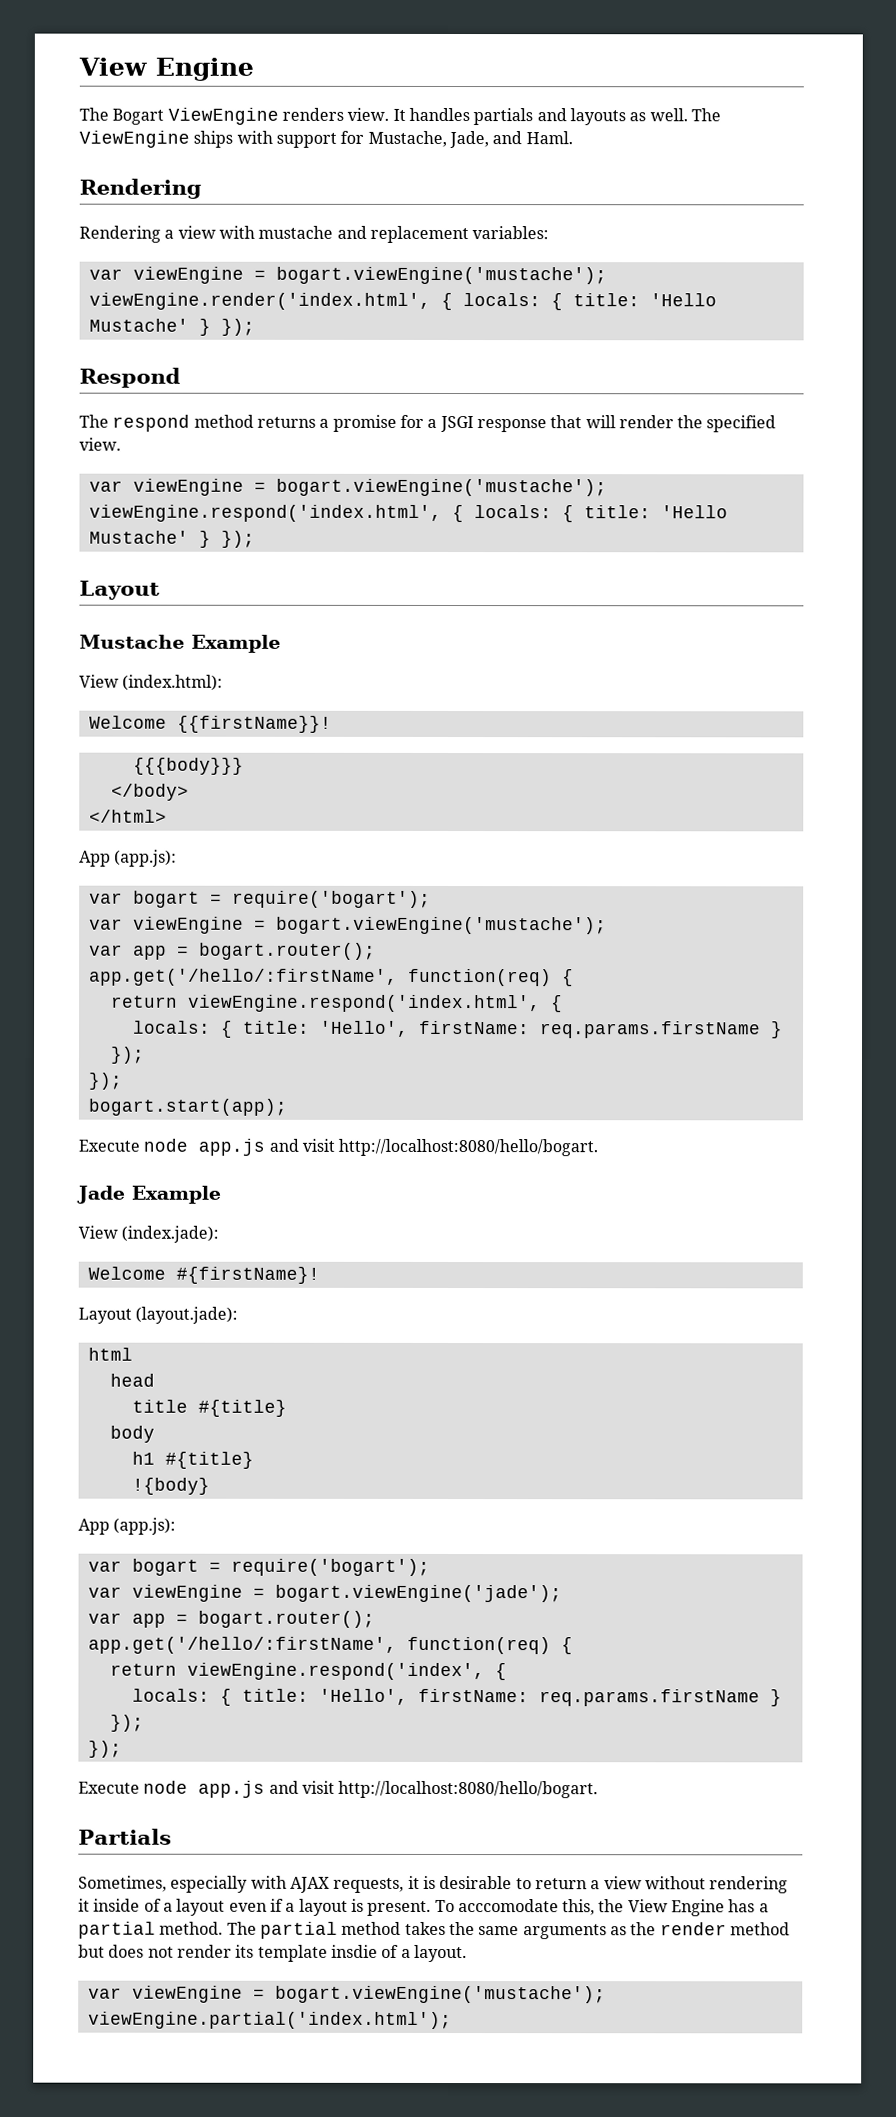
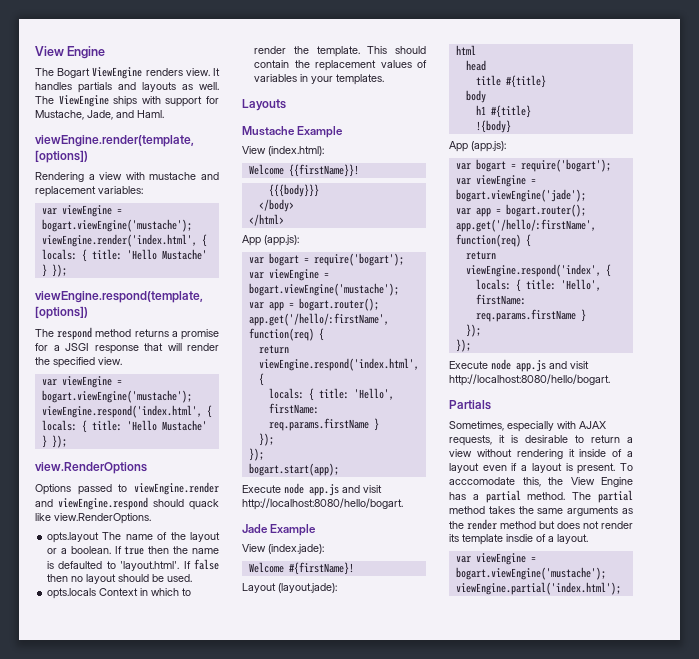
  The ViewEngine ships with support for Mustache, Jade, and Haml.
- Rendering
+ viewEngine.render(template, [options])
- Respond
+ viewEngine.respond(template, [options])
  viewEngine.respond('index.html', { locals: { title: 'Hello Mustache' } });
- Layout
+ view.RenderOptions
+ Options passed to viewEngine.render and viewEngine.respond should quack like view.RenderOptions.
+ opts.layout The name of the layout or a boolean. If true then the name is defaulted to 'layout.html'. If false then no layout should be used.
+ opts.locals Context in which to render the template. This should contain the replacement values of variables in your templates.
+ Layouts

